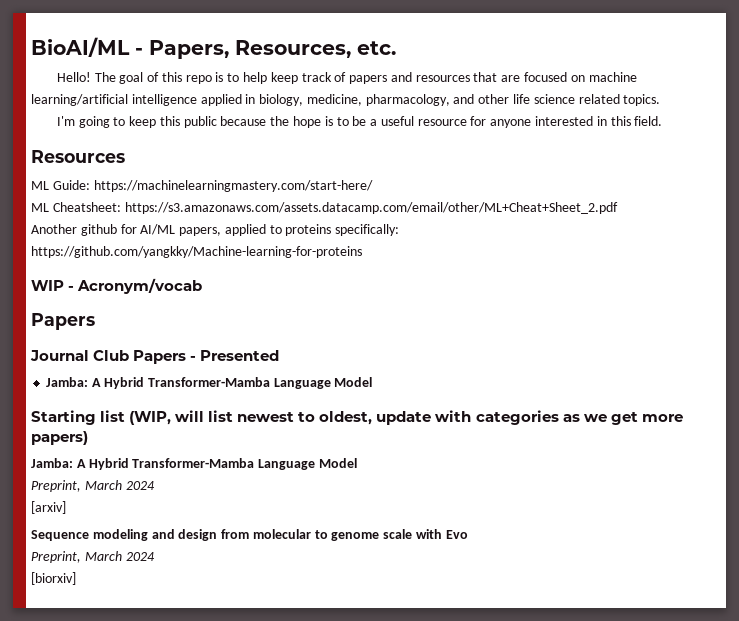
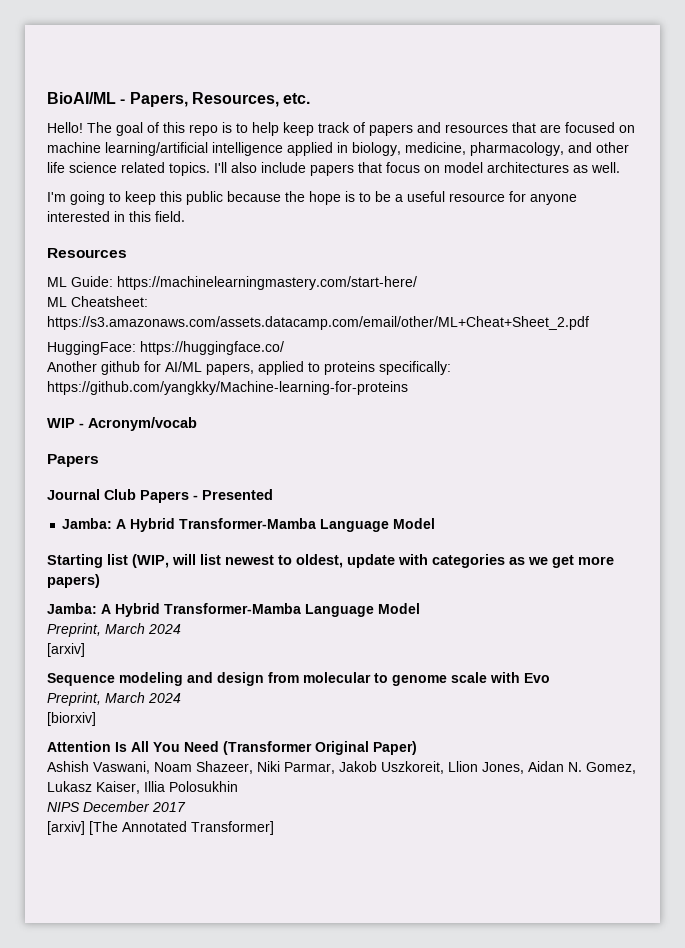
+ I'll also include papers that focus on model architectures as well.
+ HuggingFace: https://huggingface.co/
+ Attention Is All You Need (Transformer Original Paper)
+ Ashish Vaswani, Noam Shazeer, Niki Parmar, Jakob Uszkoreit, Llion Jones, Aidan N. Gomez, Lukasz Kaiser, Illia Polosukhin
+ NIPS December 2017
+ [arxiv] [The Annotated Transformer]

